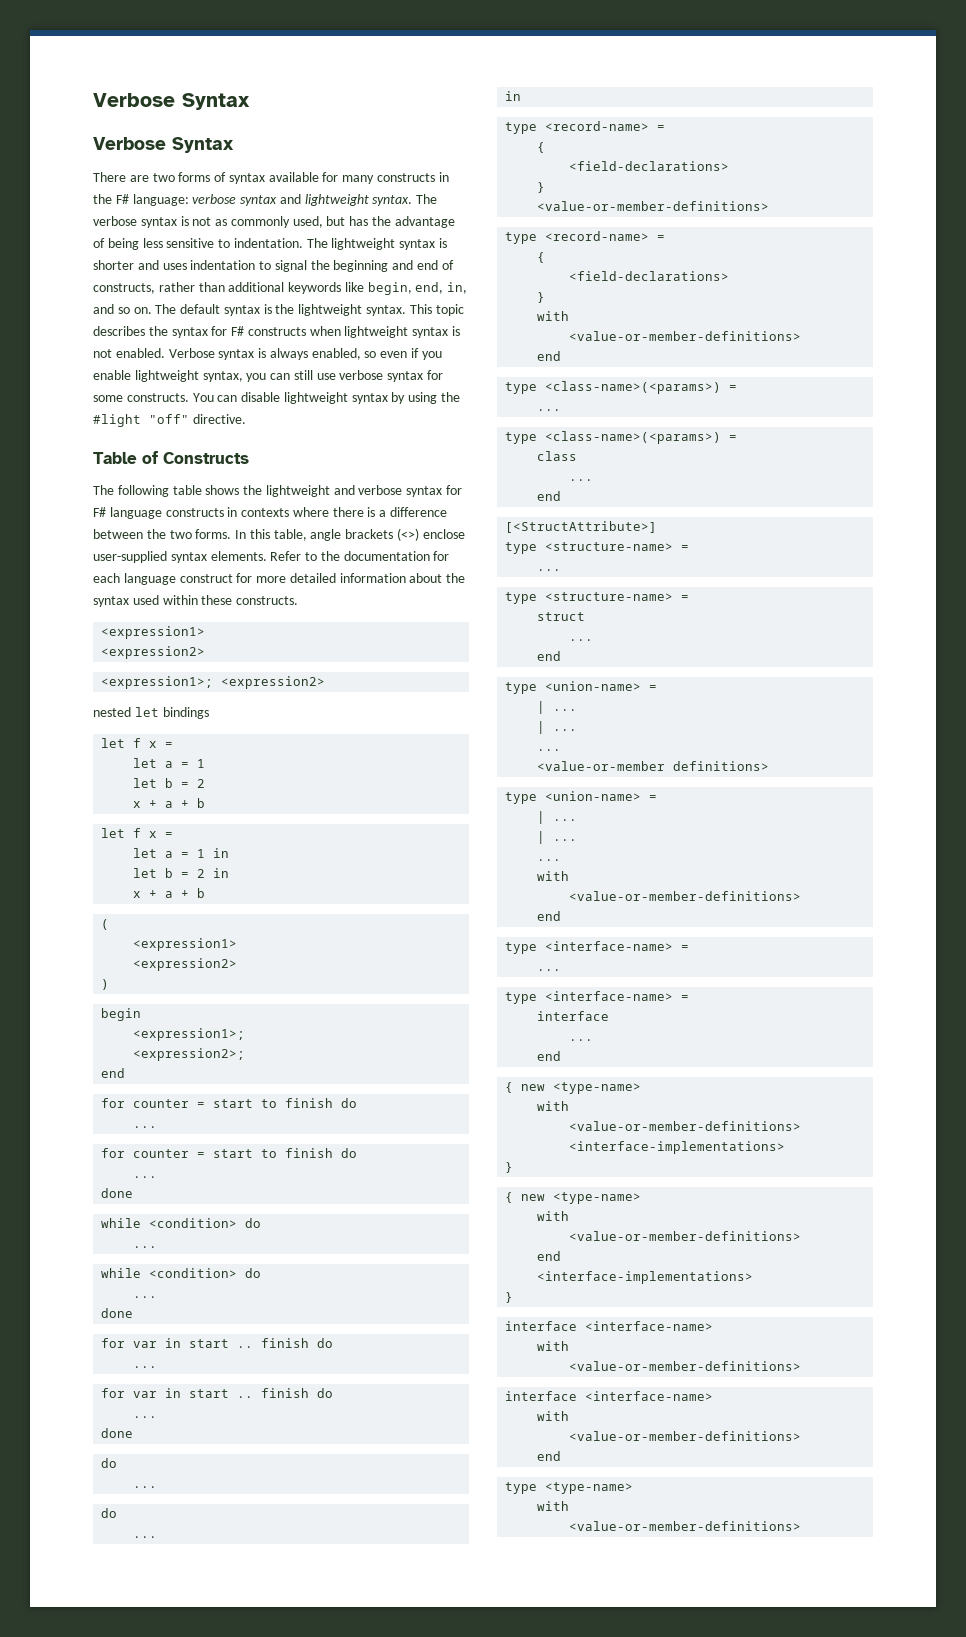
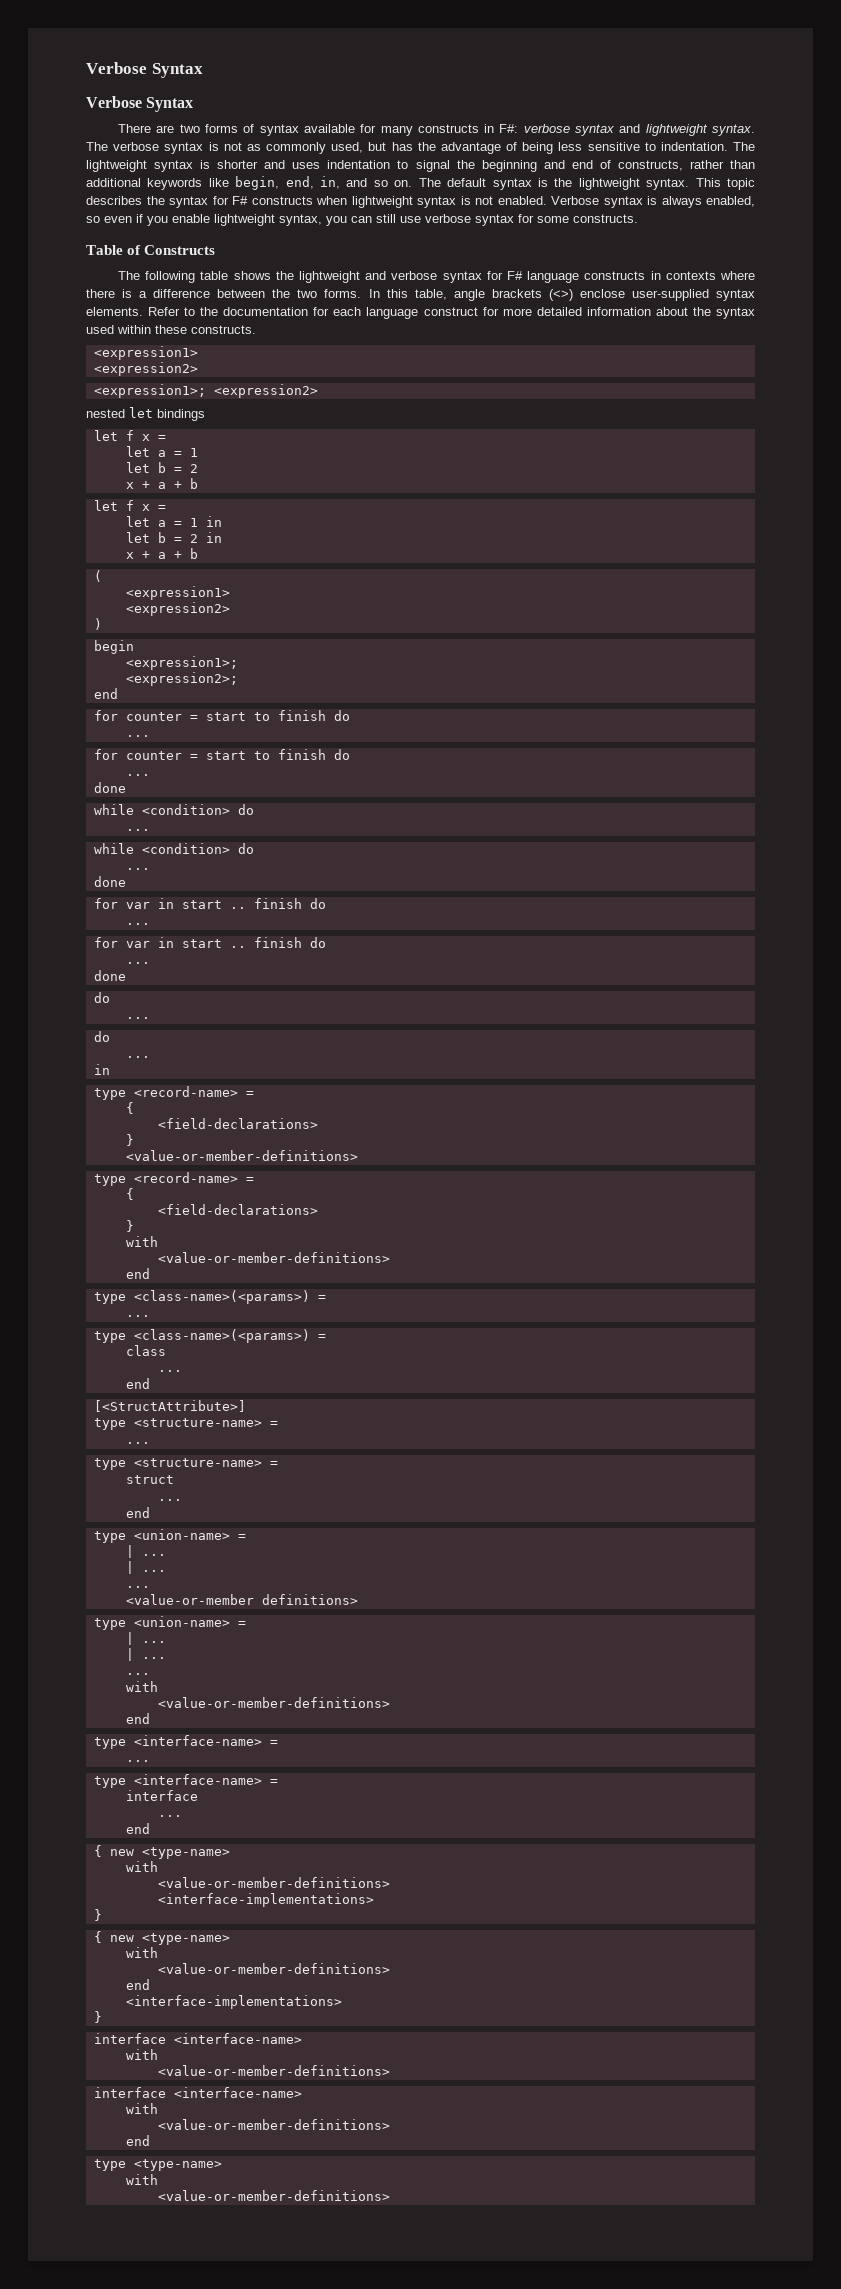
- There are two forms of syntax available for many constructs in the F# language: verbose syntax and lightweight syntax.
+ There are two forms of syntax available for many constructs in F#: verbose syntax and lightweight syntax.
- You can disable lightweight syntax by using the #light "off" directive.

